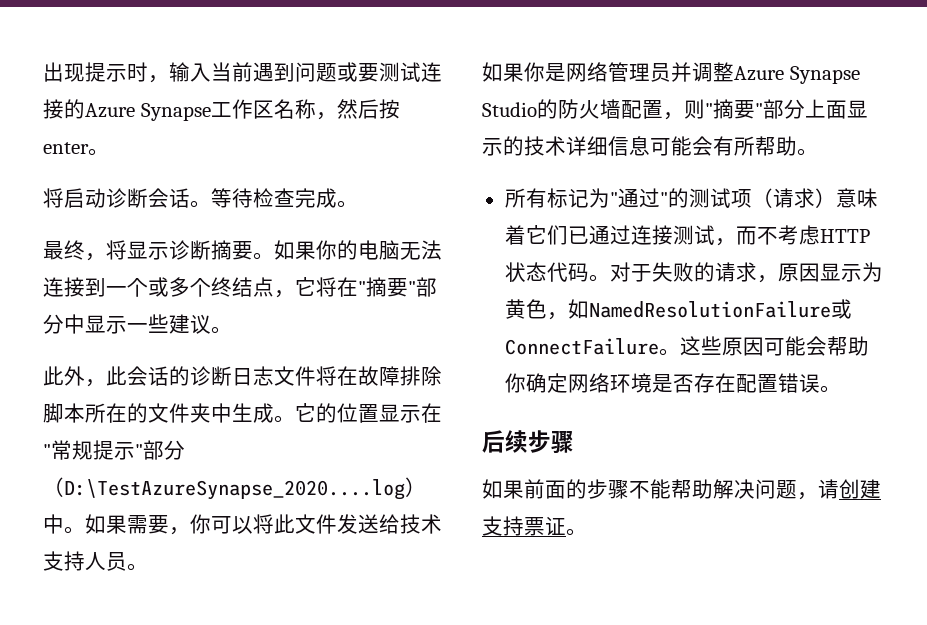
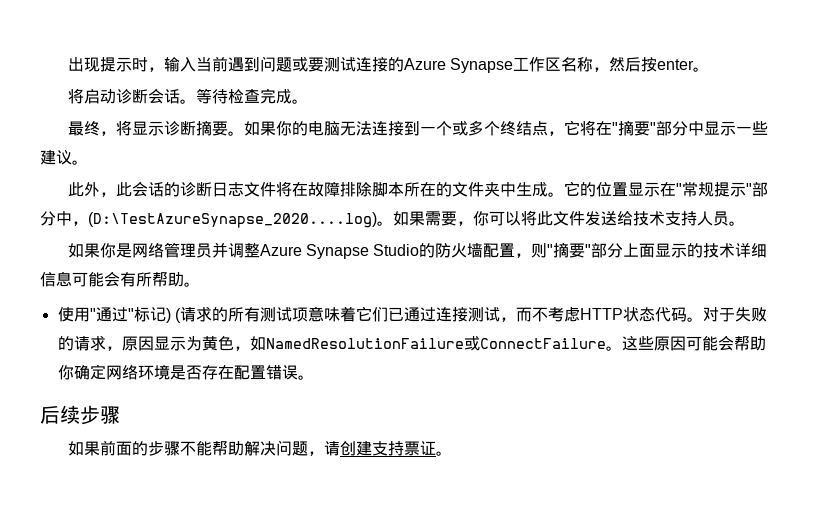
- 它的位置显示在"常规提示"部分（D:\TestAzureSynapse_2020....log）中。
+ 它的位置显示在"常规提示"部分中，(D:\TestAzureSynapse_2020....log)。
- 所有标记为"通过"的测试项（请求）意味着它们已通过连接测试，而不考虑HTTP状态代码。
+ 使用"通过"标记) (请求的所有测试项意味着它们已通过连接测试，而不考虑HTTP状态代码。

